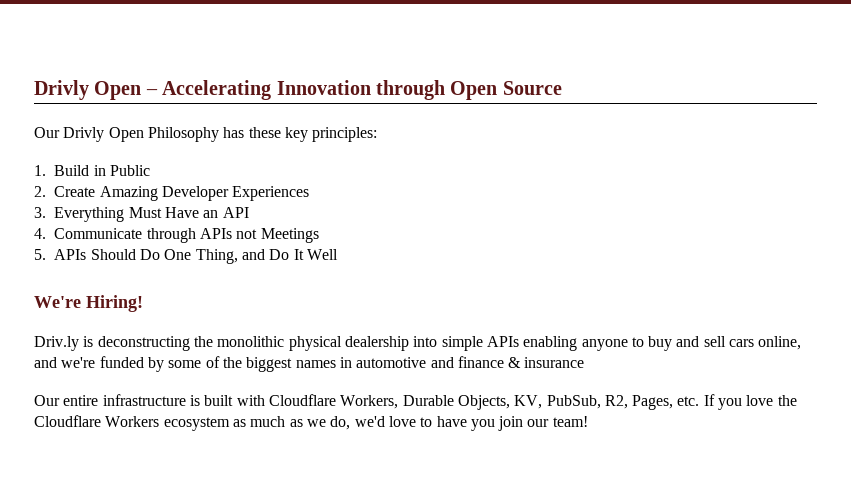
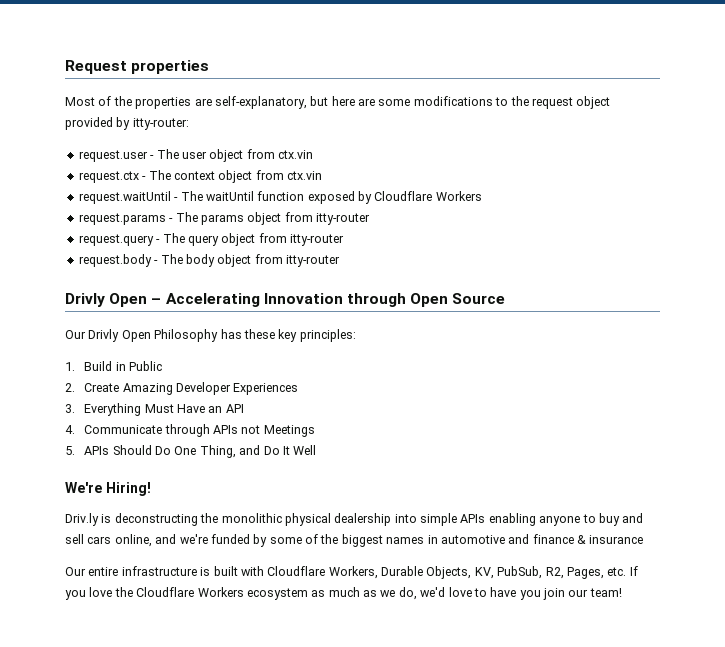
+ Request properties
+ Most of the properties are self-explanatory, but here are some modifications to the request object provided by itty-router:
+ request.user - The user object from ctx.vin
+ request.ctx - The context object from ctx.vin
+ request.waitUntil - The waitUntil function exposed by Cloudflare Workers
+ request.params - The params object from itty-router
+ request.query - The query object from itty-router
+ request.body - The body object from itty-router

